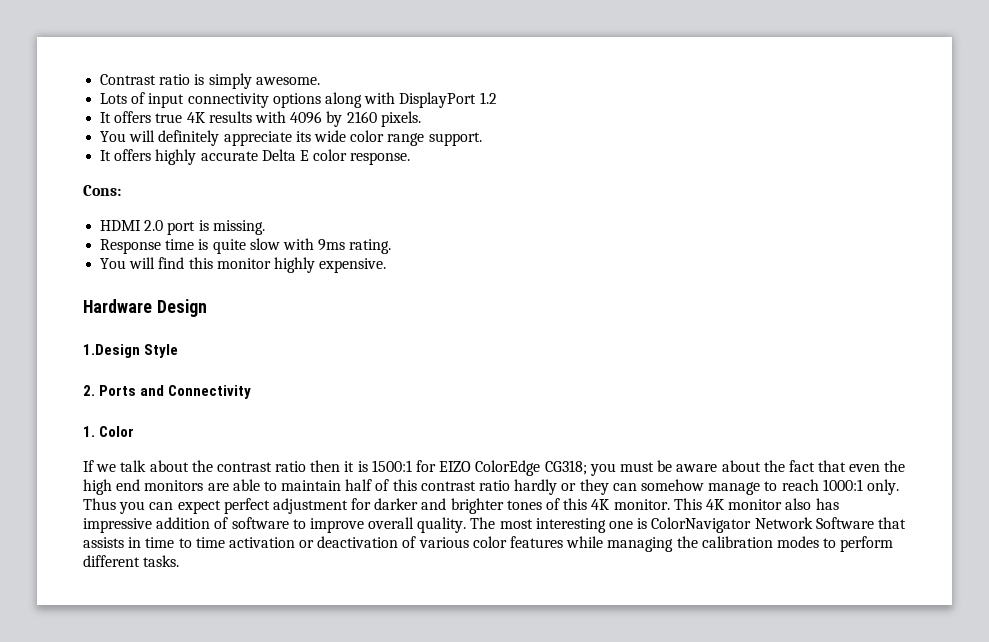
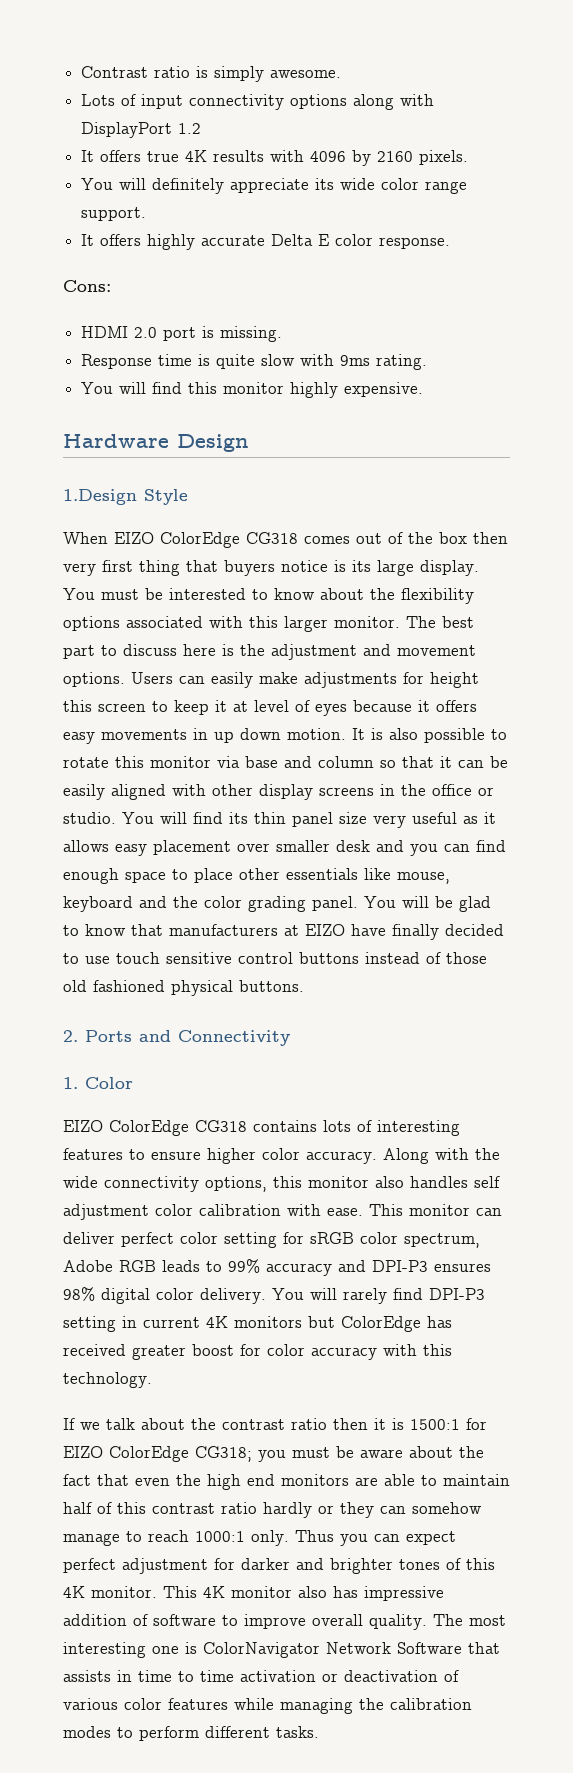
+ When EIZO ColorEdge CG318 comes out of the box then very first thing that buyers notice is its large display. You must be interested to know about the flexibility options associated with this larger monitor. The best part to discuss here is the adjustment and movement options. Users can easily make adjustments for height this screen to keep it at level of eyes because it offers easy movements in up down motion. It is also possible to rotate this monitor via base and column so that it can be easily aligned with other display screens in the office or studio. You will find its thin panel size very useful as it allows easy placement over smaller desk and you can find enough space to place other essentials like mouse, keyboard and the color grading panel. You will be glad to know that manufacturers at EIZO have finally decided to use touch sensitive control buttons instead of those old fashioned physical buttons.
+ EIZO ColorEdge CG318 contains lots of interesting features to ensure higher color accuracy. Along with the wide connectivity options, this monitor also handles self adjustment color calibration with ease. This monitor can deliver perfect color setting for sRGB color spectrum, Adobe RGB leads to 99% accuracy and DPI-P3 ensures 98% digital color delivery. You will rarely find DPI-P3 setting in current 4K monitors but ColorEdge has received greater boost for color accuracy with this technology.

